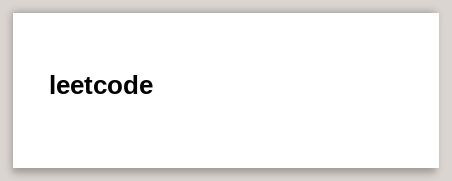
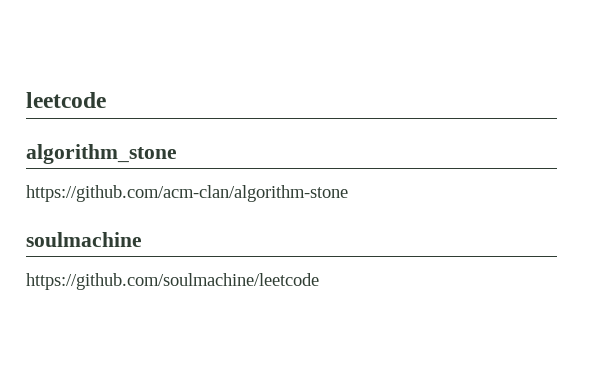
+ algorithm_stone
+ https://github.com/acm-clan/algorithm-stone
+ soulmachine
+ https://github.com/soulmachine/leetcode

